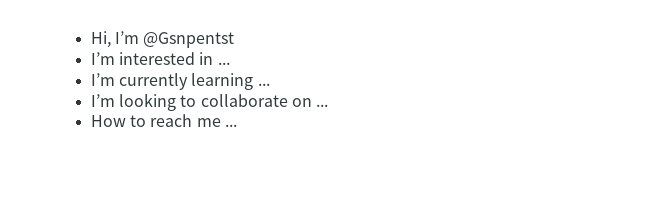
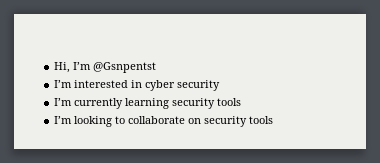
- I’m interested in ...
+ I’m interested in cyber security
- I’m currently learning ...
+ I’m currently learning security tools
- I’m looking to collaborate on ...
- How to reach me ...
+ I’m looking to collaborate on security tools

